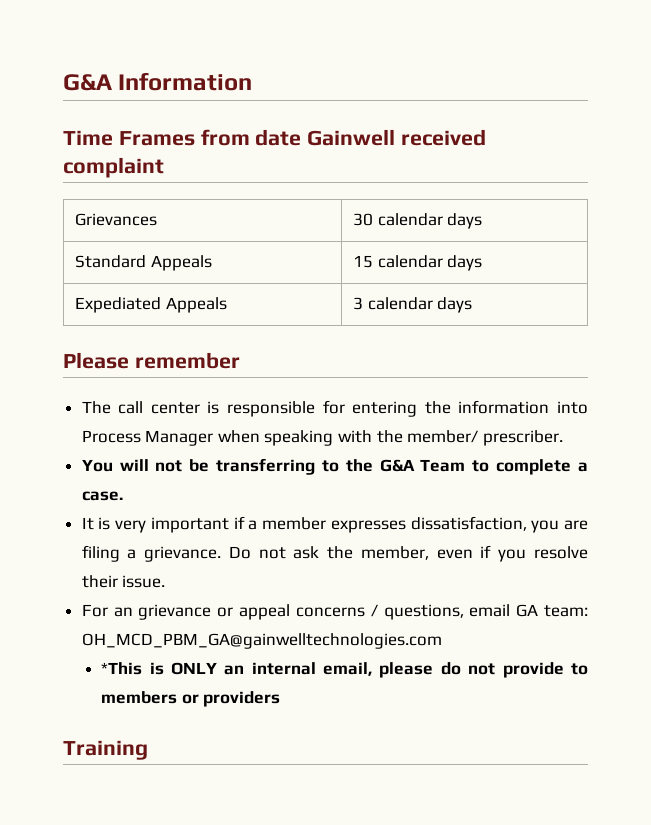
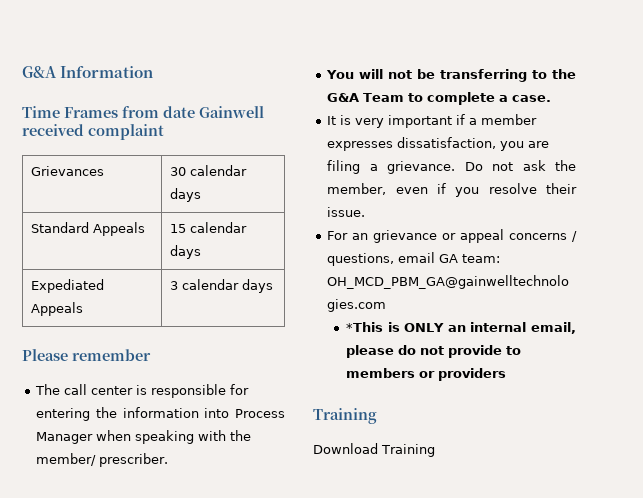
+ Download Training

